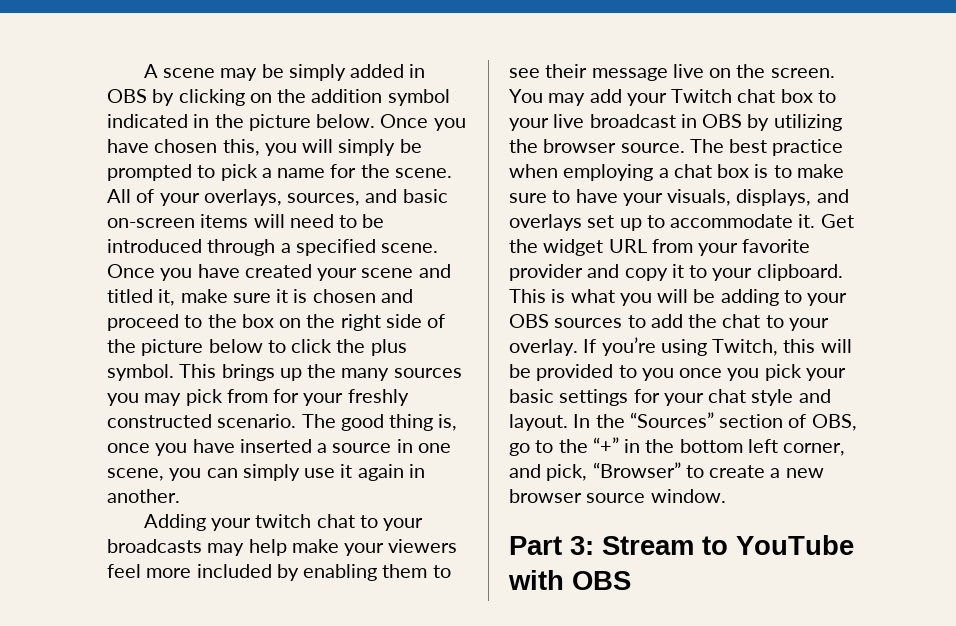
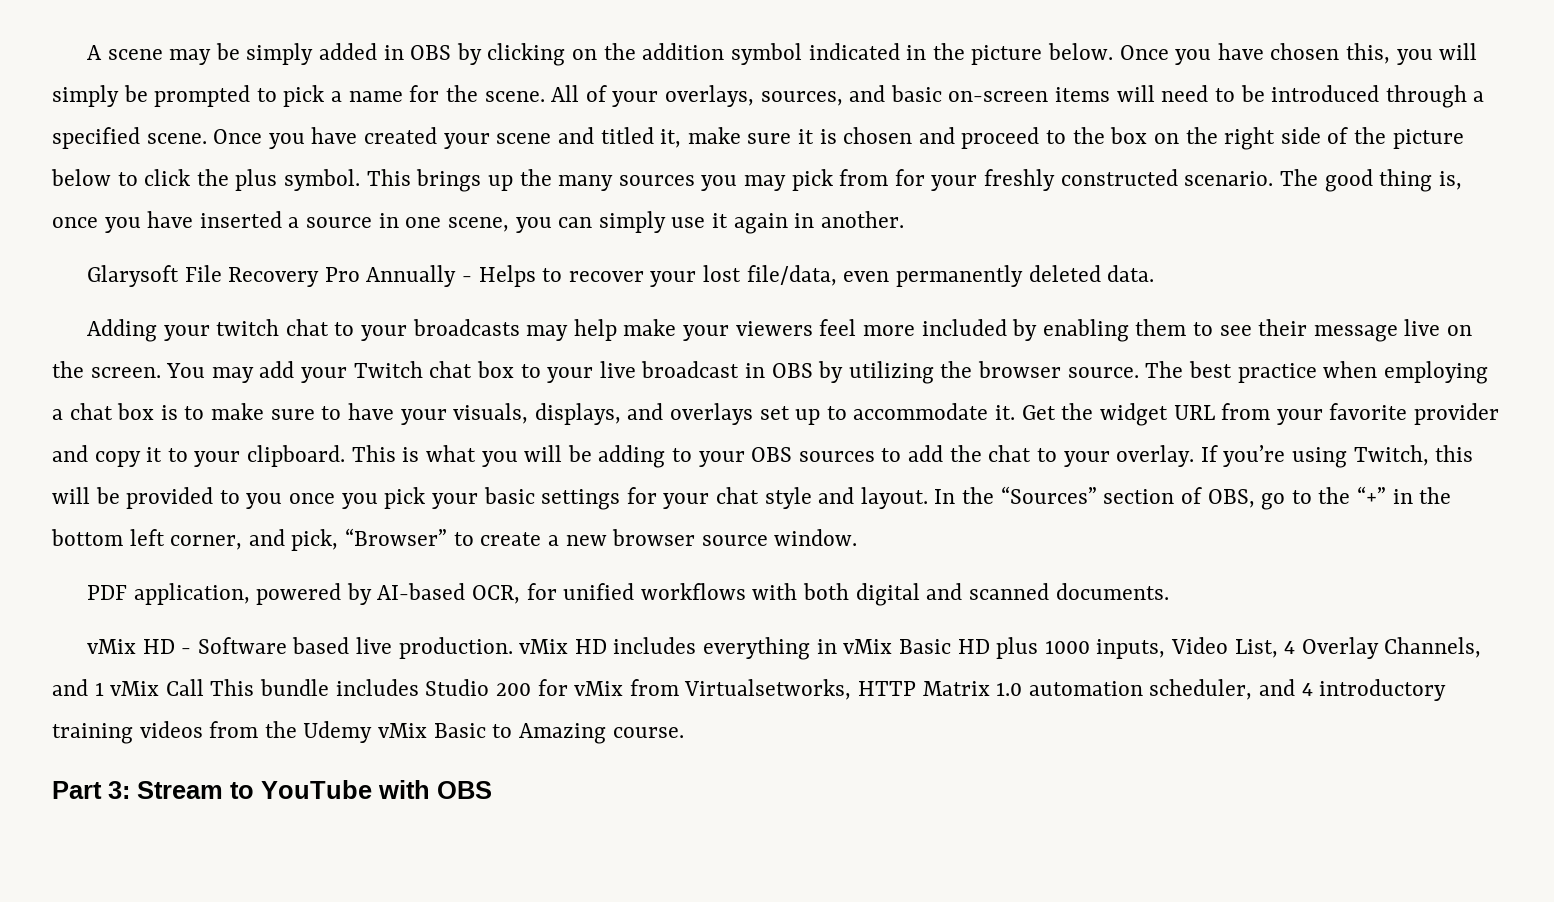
+ Glarysoft File Recovery Pro Annually - Helps to recover your lost file/data, even permanently deleted data.
+ PDF application, powered by AI-based OCR, for unified workflows with both digital and scanned documents.
+ vMix HD - Software based live production. vMix HD includes everything in vMix Basic HD plus 1000 inputs, Video List, 4 Overlay Channels, and 1 vMix Call This bundle includes Studio 200 for vMix from Virtualsetworks, HTTP Matrix 1.0 automation scheduler, and 4 introductory training videos from the Udemy vMix Basic to Amazing course.

